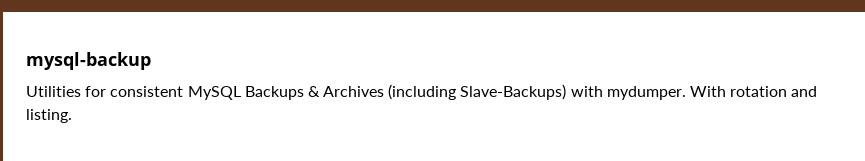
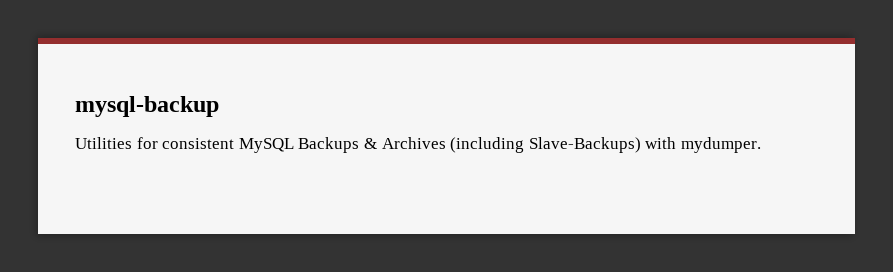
- With rotation and listing.

